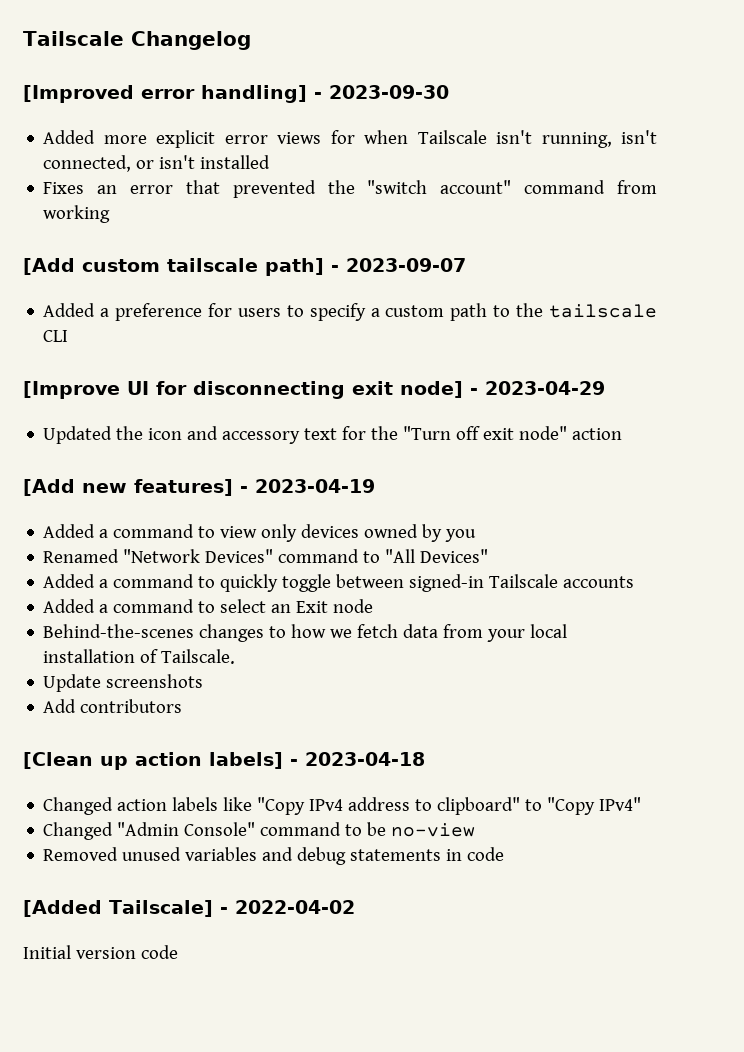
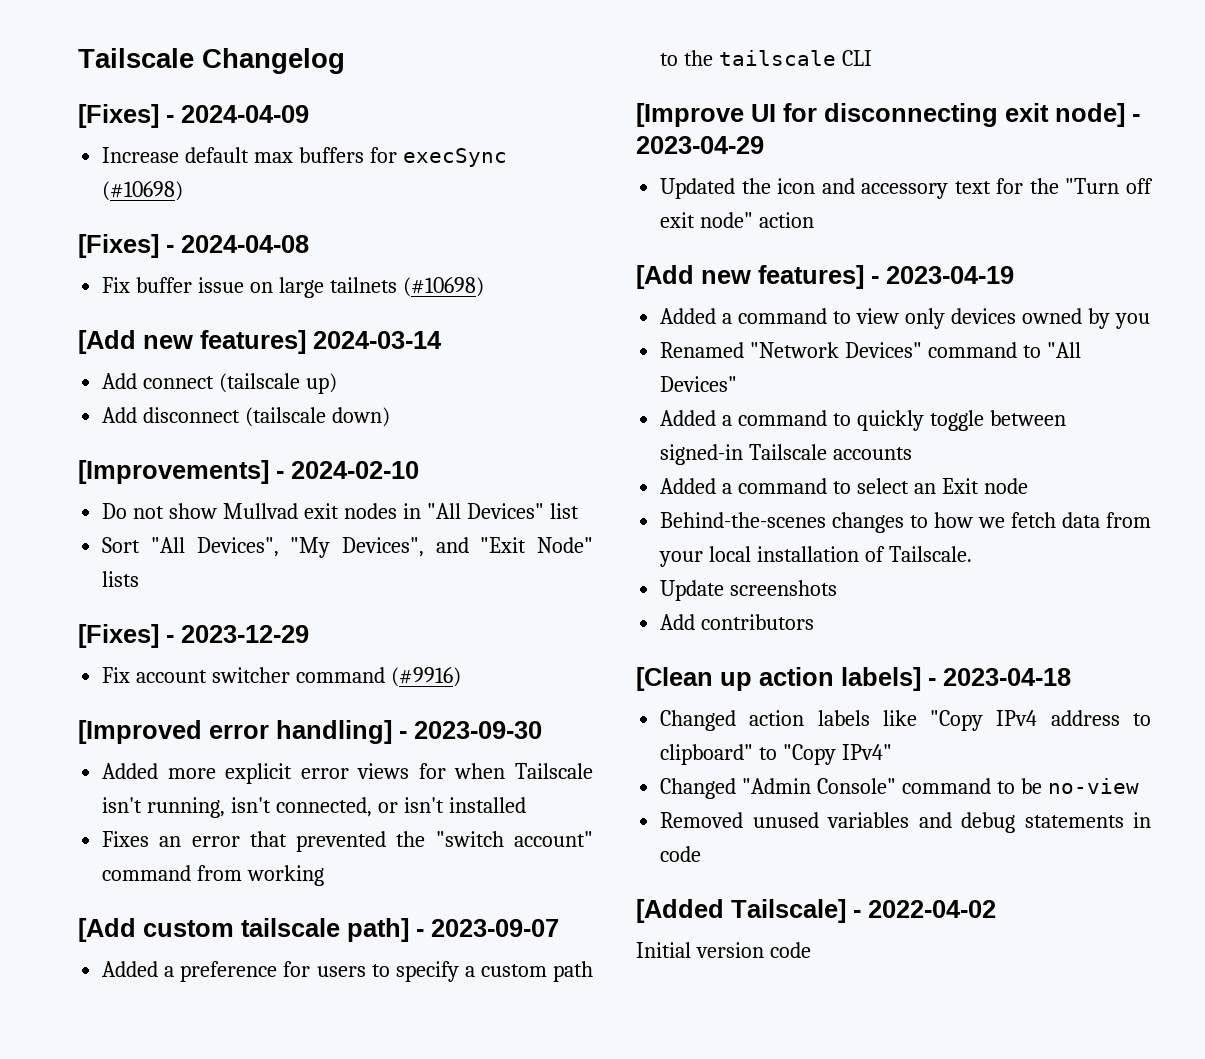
+ [Fixes] - 2024-04-09
+ Increase default max buffers for execSync (#10698)
+ [Fixes] - 2024-04-08
+ Fix buffer issue on large tailnets (#10698)
+ [Add new features] 2024-03-14
+ Add connect (tailscale up)
+ Add disconnect (tailscale down)
+ [Improvements] - 2024-02-10
+ Do not show Mullvad exit nodes in "All Devices" list
+ Sort "All Devices", "My Devices", and "Exit Node" lists
+ [Fixes] - 2023-12-29
+ Fix account switcher command (#9916)

